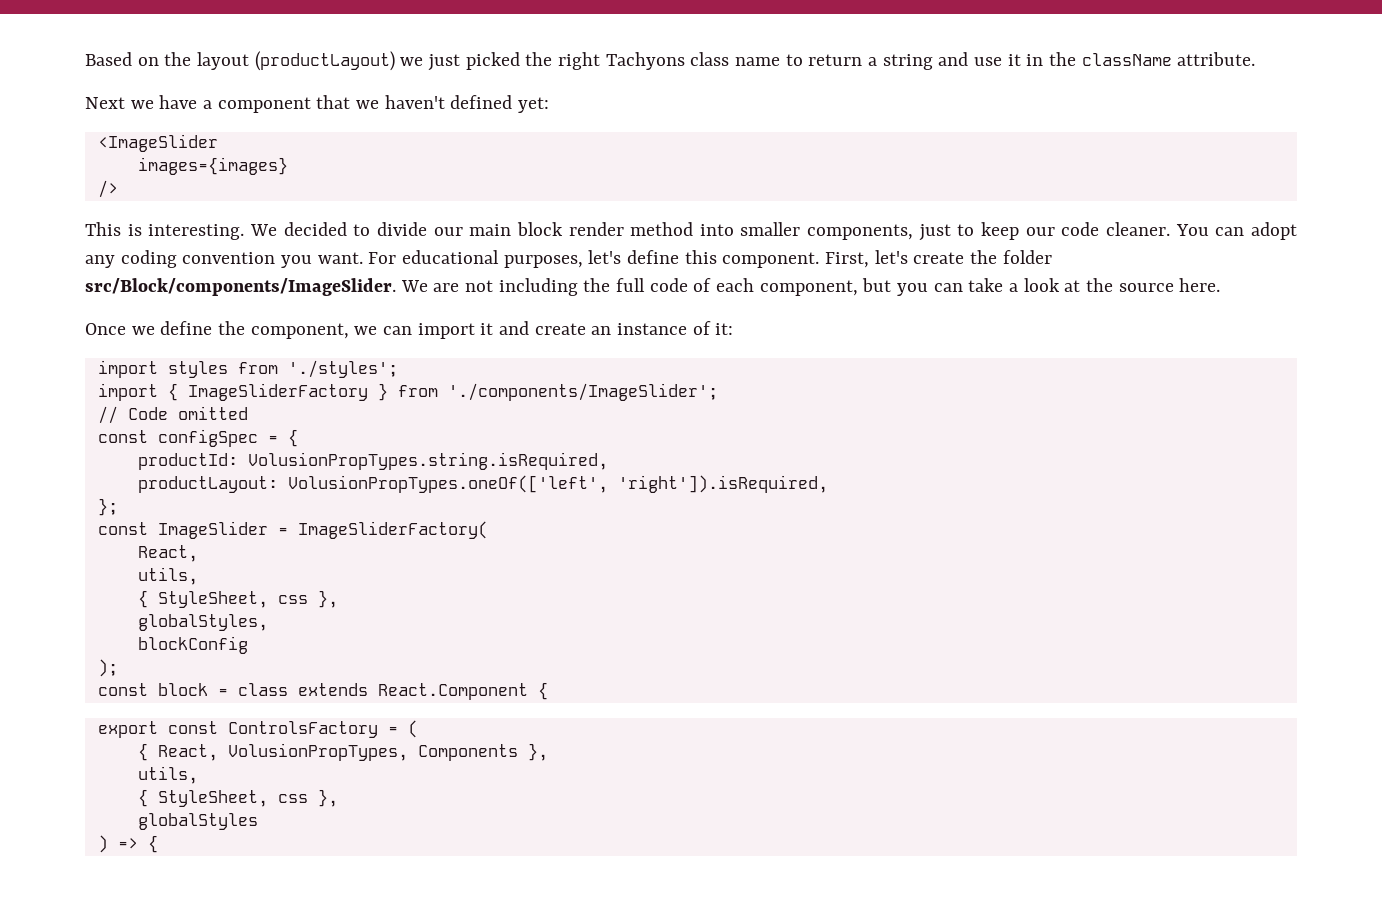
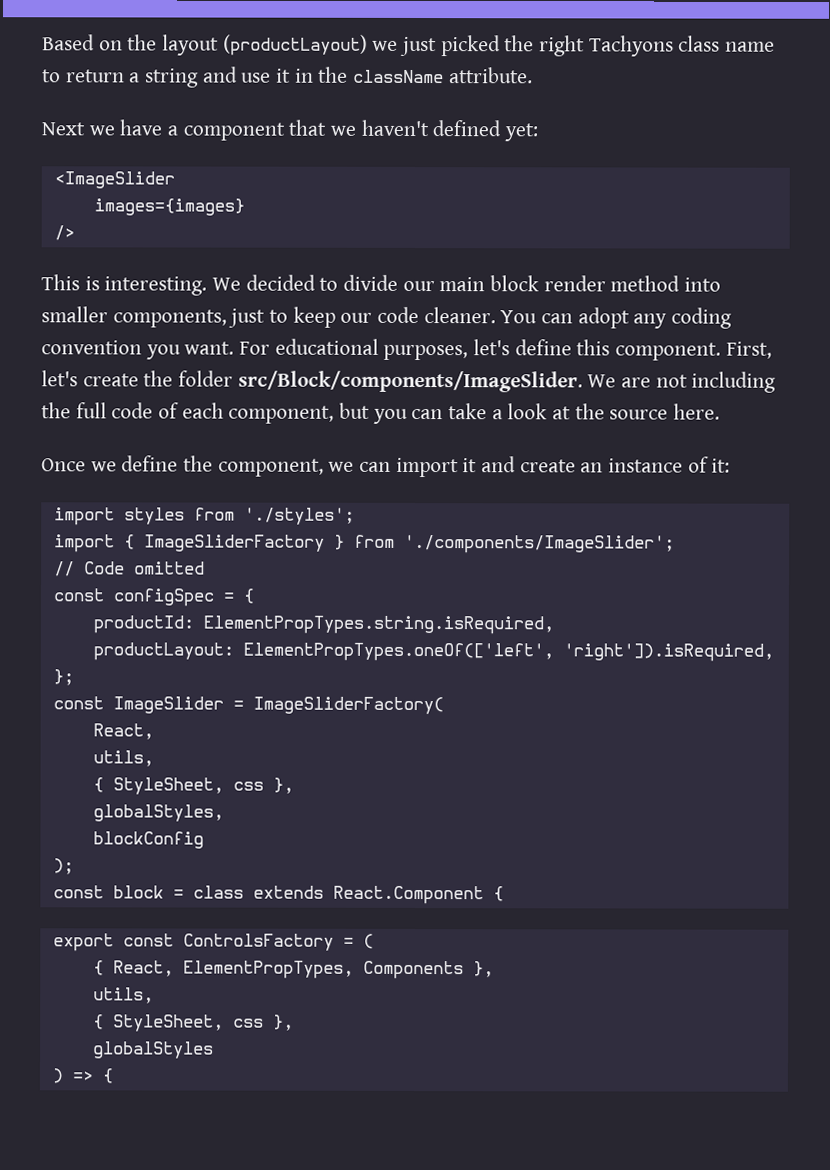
- productId: VolusionPropTypes.string.isRequired,
+ productId: ElementPropTypes.string.isRequired,
- productLayout: VolusionPropTypes.oneOf(['left', 'right']).isRequired,
+ productLayout: ElementPropTypes.oneOf(['left', 'right']).isRequired,
- { React, VolusionPropTypes, Components },
+ { React, ElementPropTypes, Components },

